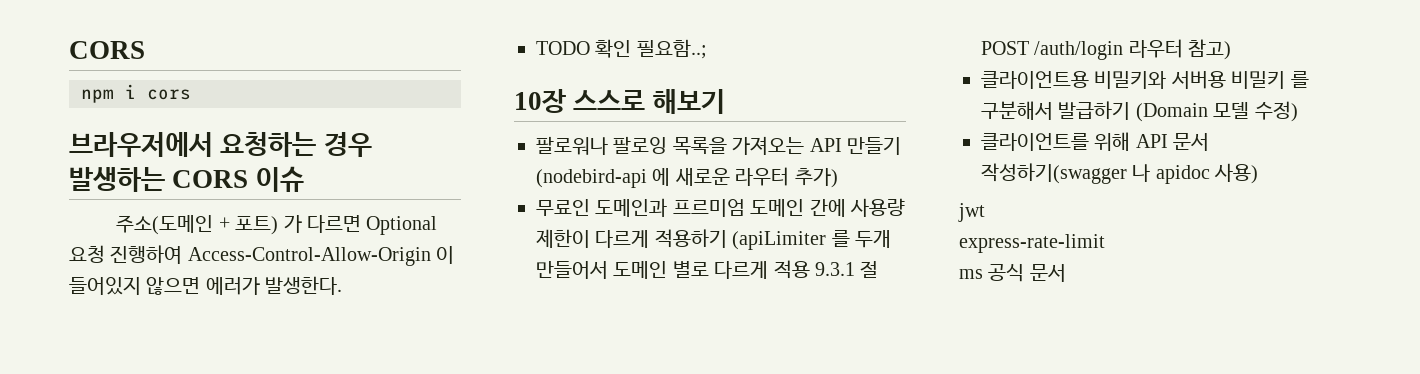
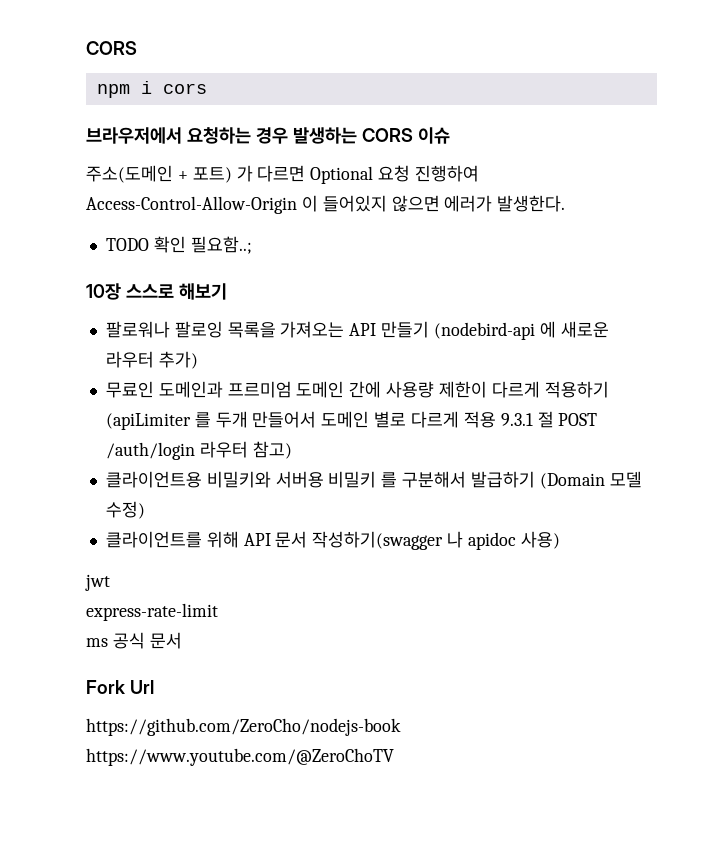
+ Fork Url
+ https://github.com/ZeroCho/nodejs-book https://www.youtube.com/@ZeroChoTV

